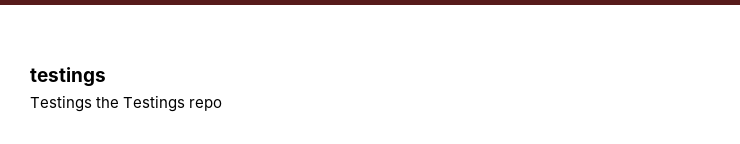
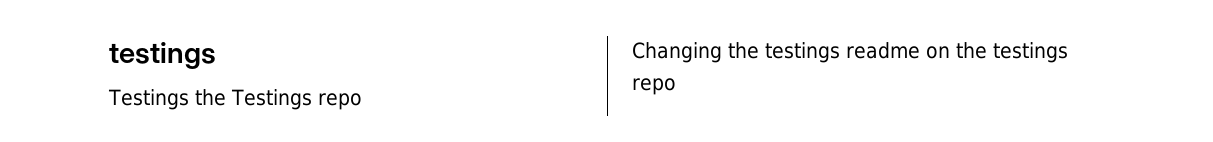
+ Changing the testings readme on the testings repo

